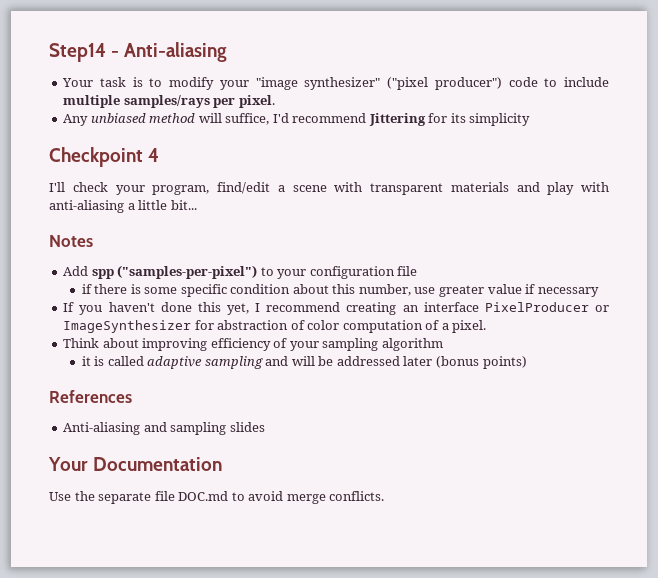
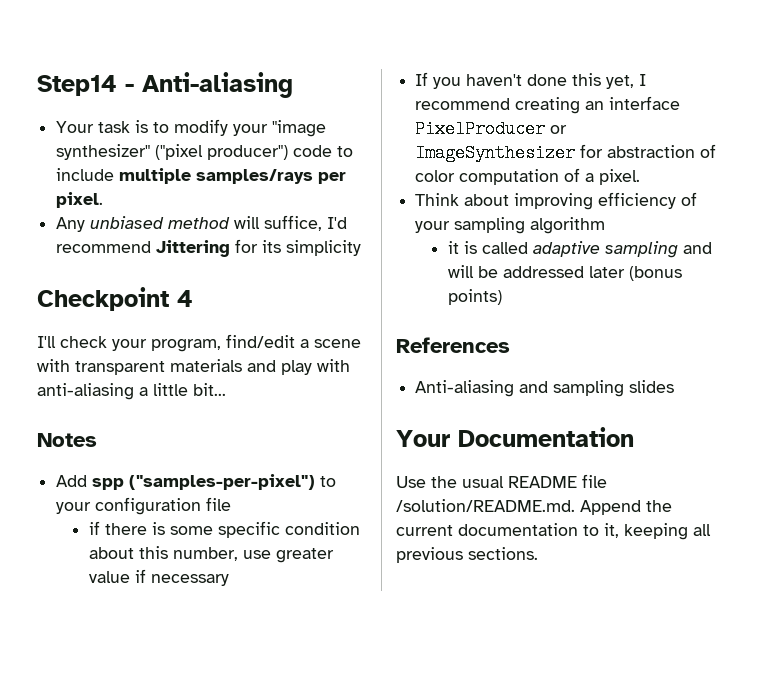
- Use the separate file DOC.md to avoid merge conflicts.
+ Use the usual README file /solution/README.md. Append the current documentation to it, keeping all previous sections.

